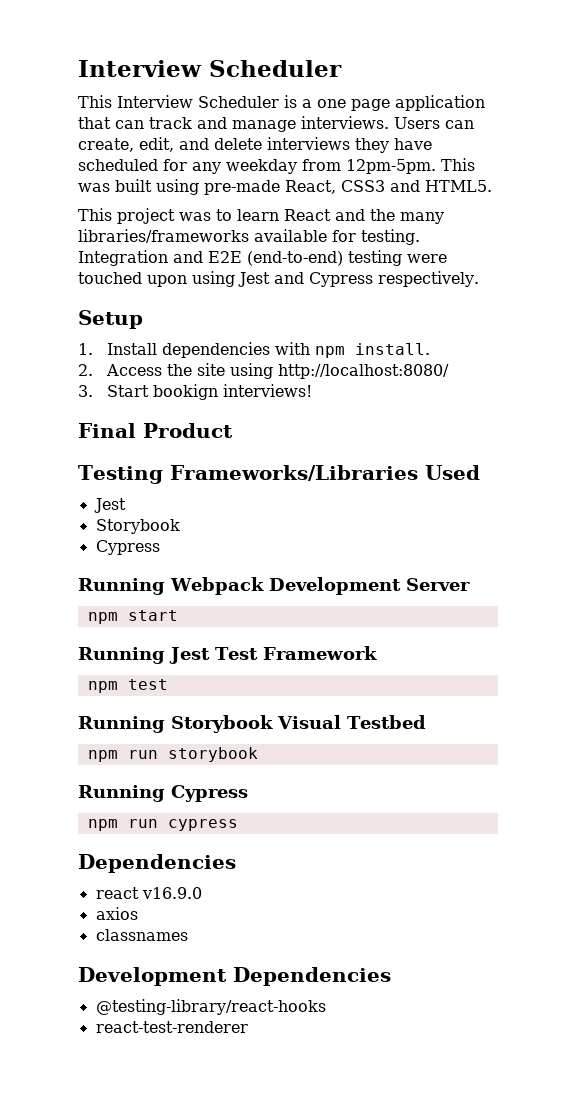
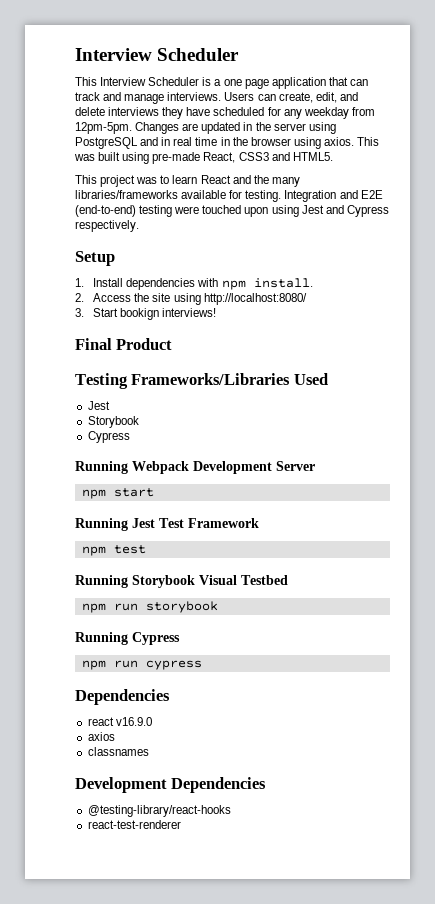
+ Changes are updated in the server using PostgreSQL and in real time in the browser using axios.

